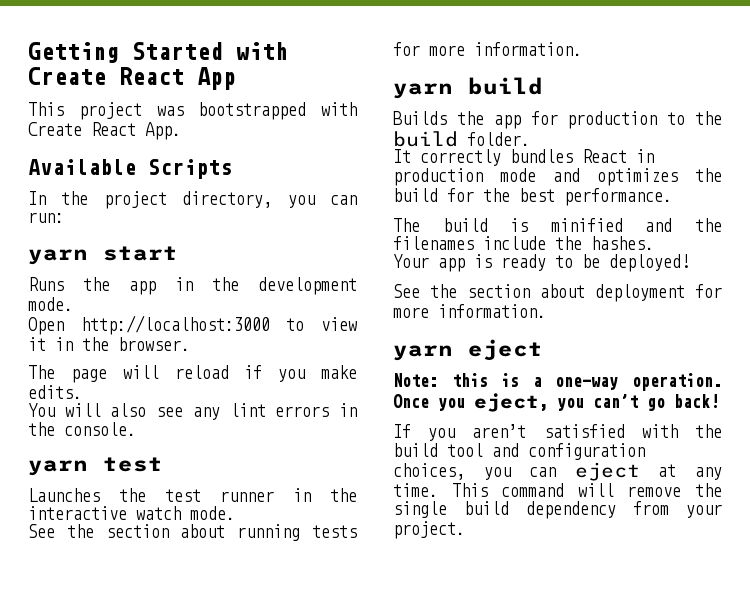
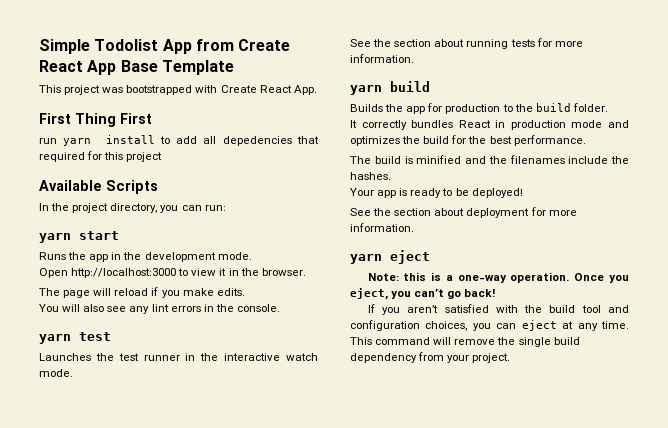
- Getting Started with Create React App
+ Simple Todolist App from Create React App Base Template
+ First Thing First
+ run yarn install to add all depedencies that required for this project

